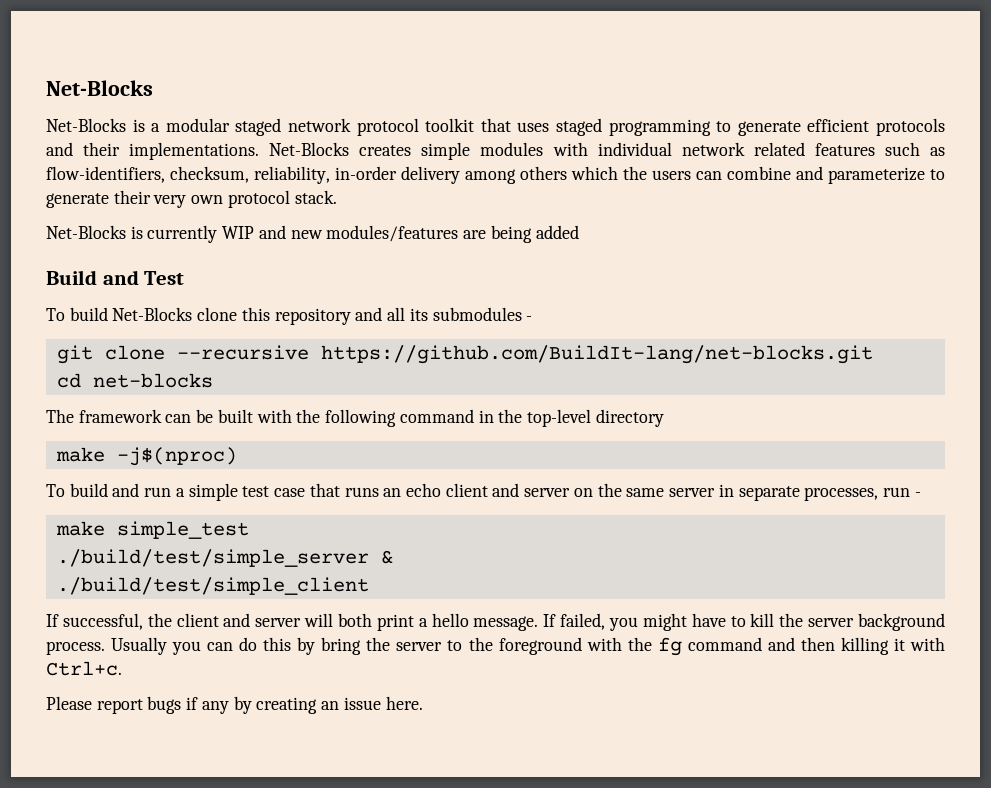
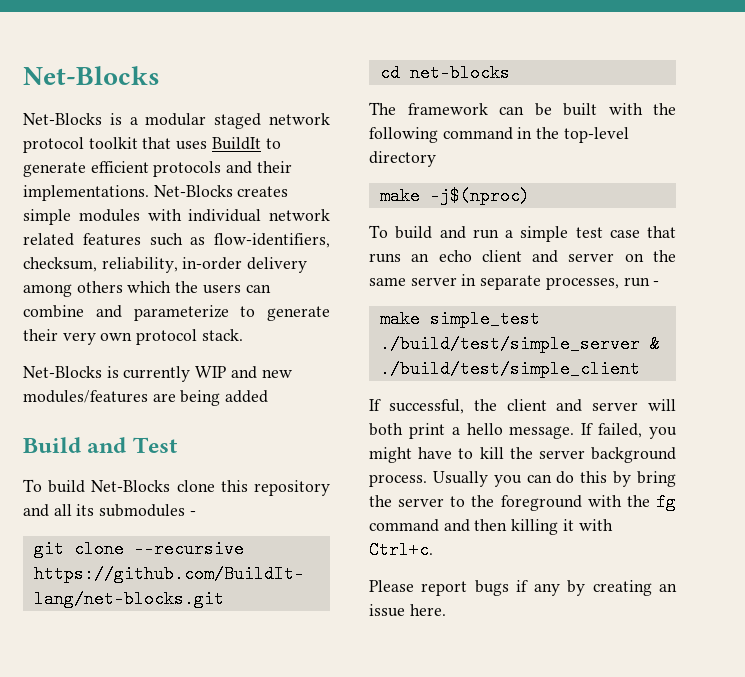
- Net-Blocks is a modular staged network protocol toolkit that uses staged programming to generate efficient protocols and their implementations.
+ Net-Blocks is a modular staged network protocol toolkit that uses BuildIt to generate efficient protocols and their implementations.

